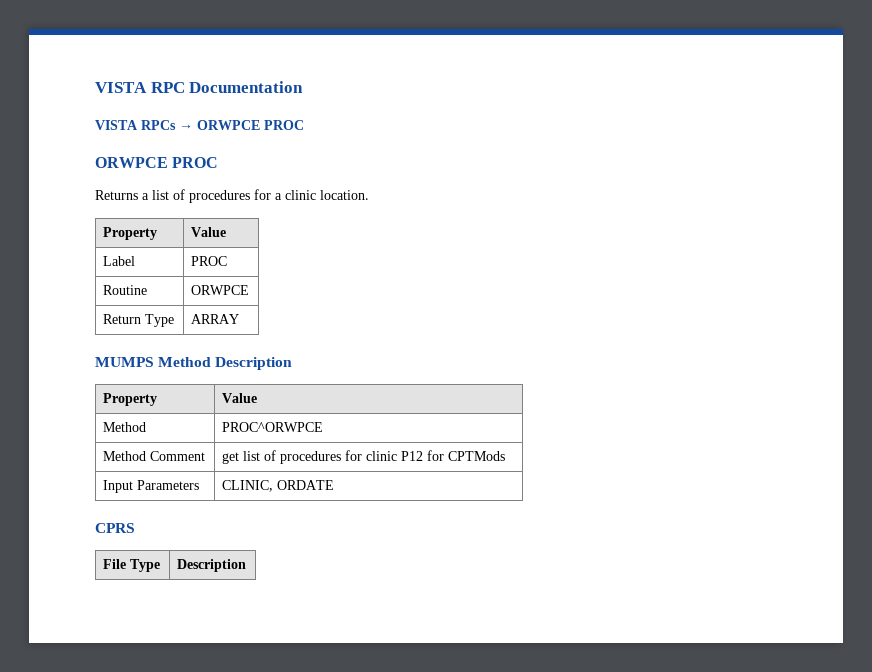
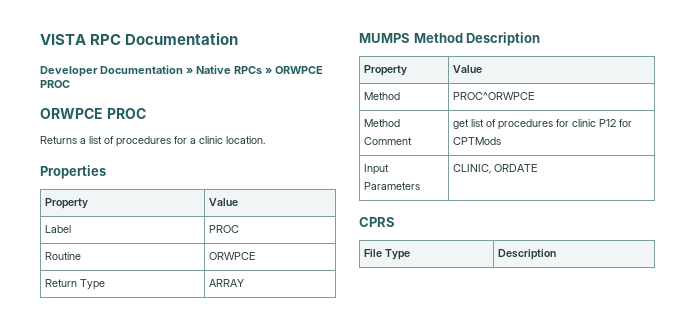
- VISTA RPCs → ORWPCE PROC
+ Developer Documentation » Native RPCs » ORWPCE PROC
+ Properties

